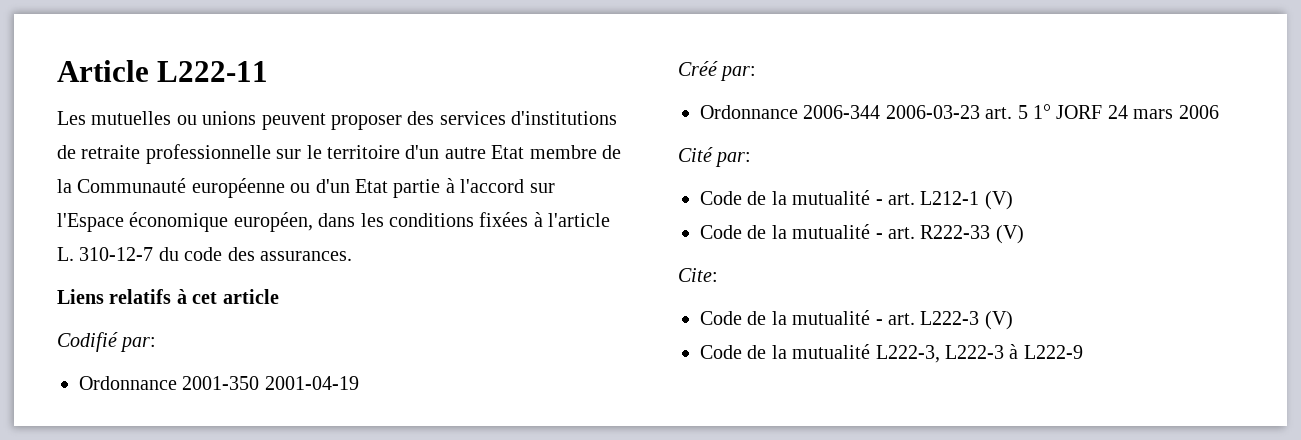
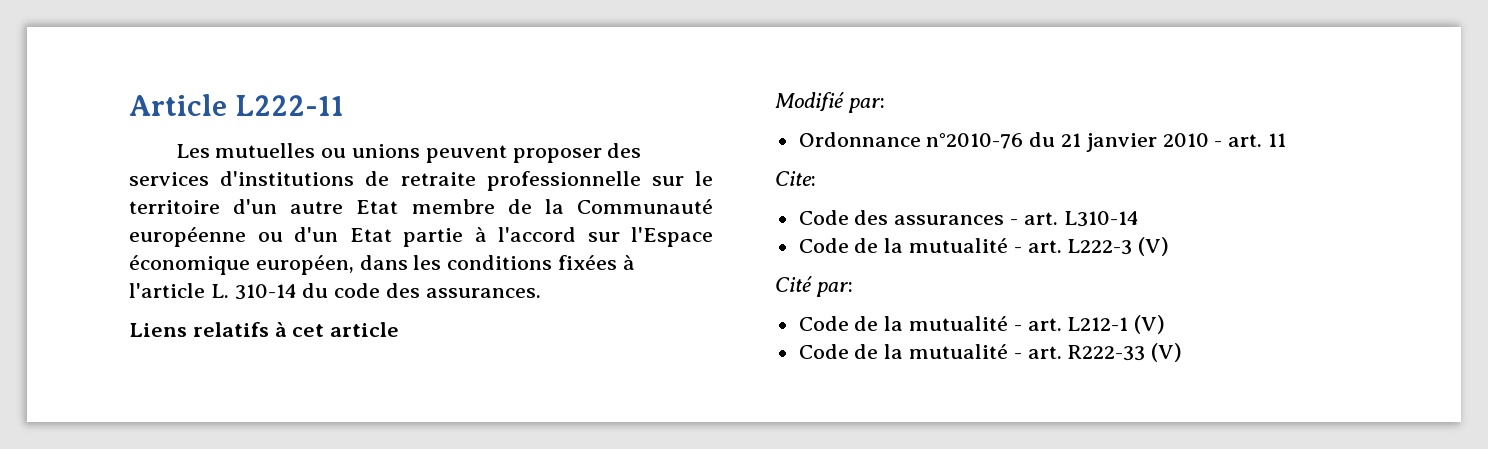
- Les mutuelles ou unions peuvent proposer des services d'institutions de retraite professionnelle sur le territoire d'un autre Etat membre de la Communauté européenne ou d'un Etat partie à l'accord sur l'Espace économique européen, dans les conditions fixées à l'article L. 310-12-7 du code des assurances.
+ Les mutuelles ou unions peuvent proposer des services d'institutions de retraite professionnelle sur le territoire d'un autre Etat membre de la Communauté européenne ou d'un Etat partie à l'accord sur l'Espace économique européen, dans les conditions fixées à l'article L. 310-14 du code des assurances.
- Codifié par:
- Ordonnance 2001-350 2001-04-19
- Créé par:
- Ordonnance 2006-344 2006-03-23 art. 5 1° JORF 24 mars 2006
+ Modifié par:
+ Ordonnance n°2010-76 du 21 janvier 2010 - art. 11
+ Cite:
+ Code des assurances - art. L310-14
+ Code de la mutualité - art. L222-3 (V)
- Cite:
- Code de la mutualité - art. L222-3 (V)
- Code de la mutualité L222-3, L222-3 à L222-9

